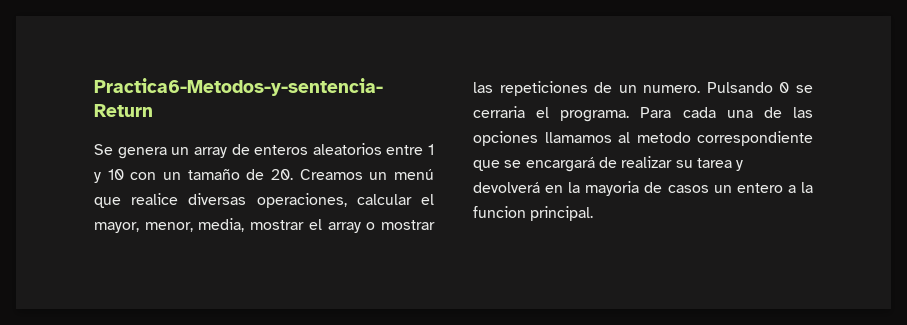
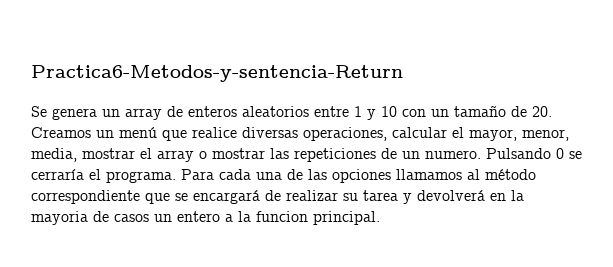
- Pulsando 0 se cerraria el programa.
+ Pulsando 0 se cerraría el programa.
- Para cada una de las opciones llamamos al metodo correspondiente que se encargará de realizar su tarea y devolverá en la mayoria de casos un entero a la funcion principal.
+ Para cada una de las opciones llamamos al método correspondiente que se encargará de realizar su tarea y devolverá en la mayoria de casos un entero a la funcion principal.

